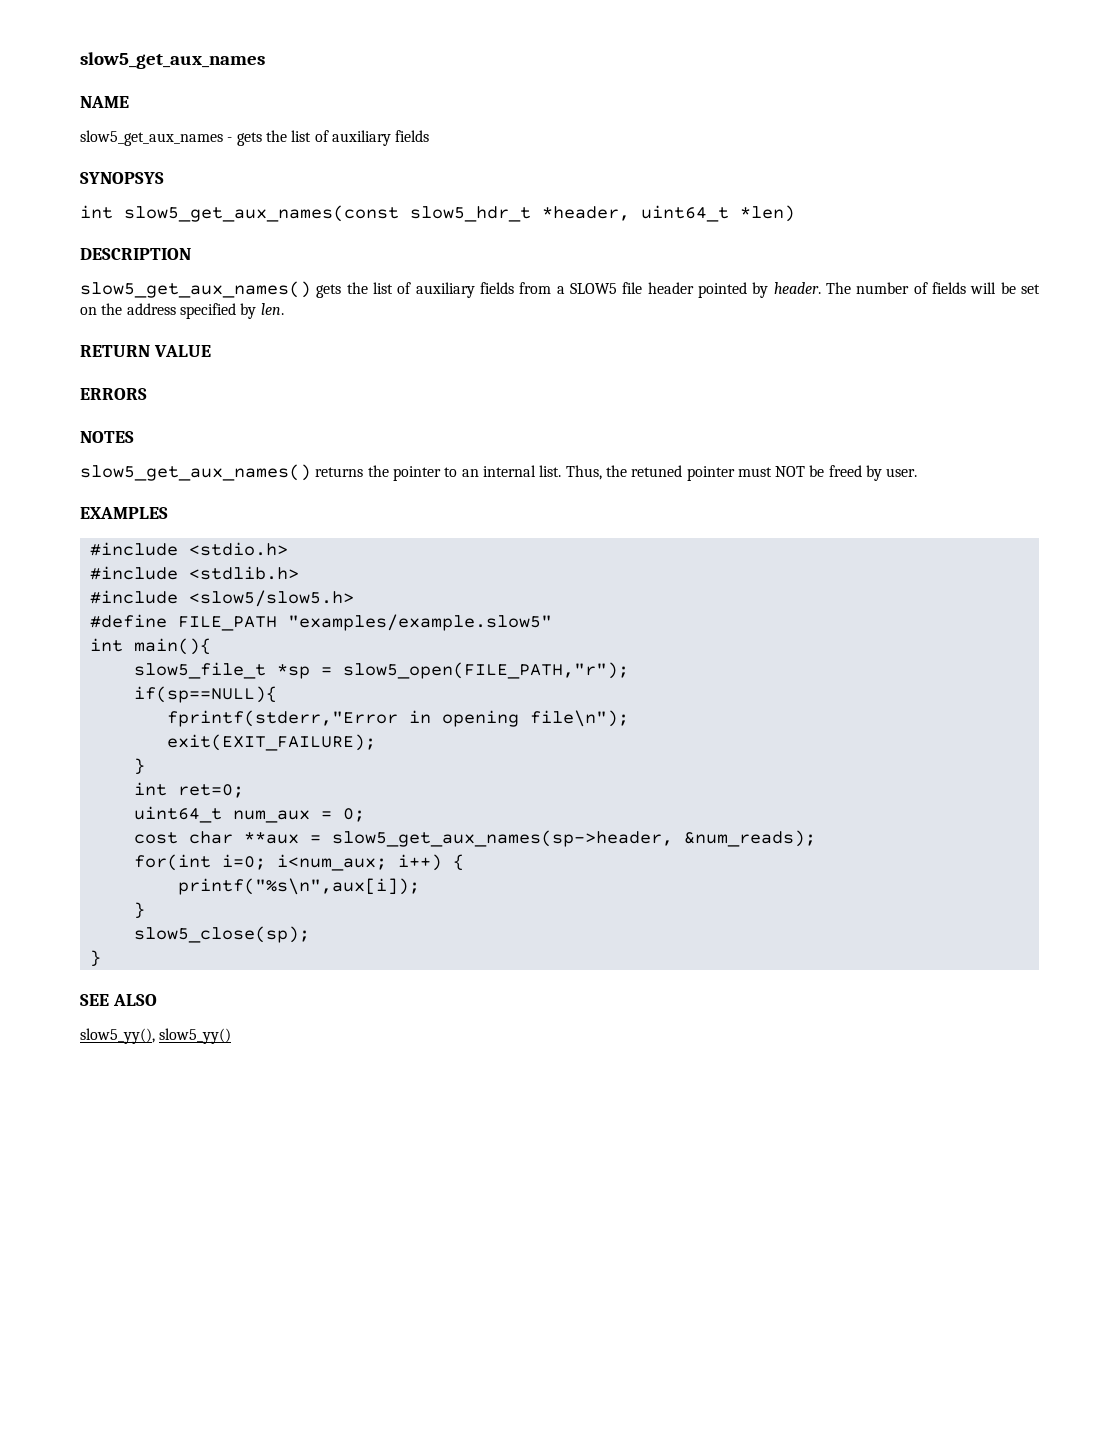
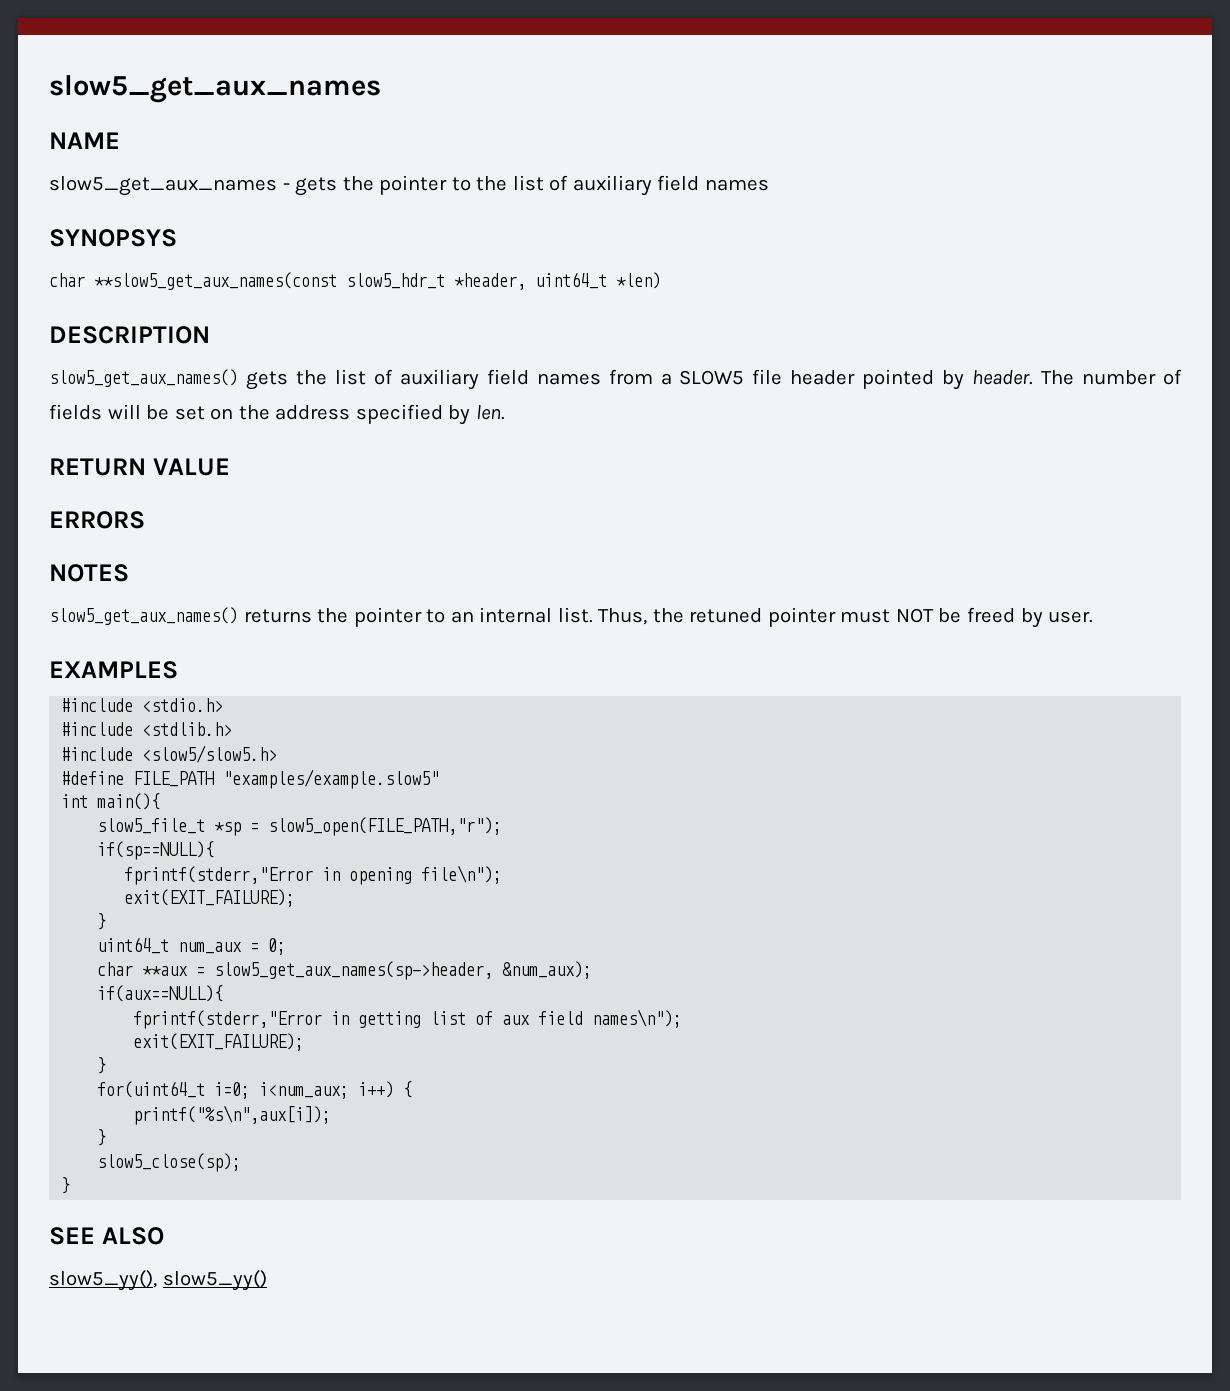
- slow5_get_aux_names - gets the list of auxiliary fields
+ slow5_get_aux_names - gets the pointer to the list of auxiliary field names
- int slow5_get_aux_names(const slow5_hdr_t *header, uint64_t *len)
+ char **slow5_get_aux_names(const slow5_hdr_t *header, uint64_t *len)
- slow5_get_aux_names() gets the list of auxiliary fields from a SLOW5 file header pointed by header.
+ slow5_get_aux_names() gets the list of auxiliary field names from a SLOW5 file header pointed by header.
- int ret=0;
- cost char **aux = slow5_get_aux_names(sp->header, &num_reads);
- for(int i=0; i<num_aux; i++) {
+ char **aux = slow5_get_aux_names(sp->header, &num_aux);
+ if(aux==NULL){
+ fprintf(stderr,"Error in getting list of aux field names\n");
+ exit(EXIT_FAILURE);
+ }
+ for(uint64_t i=0; i<num_aux; i++) {

